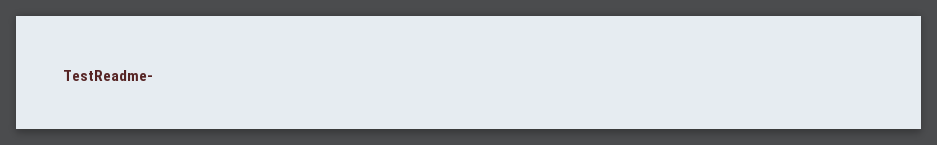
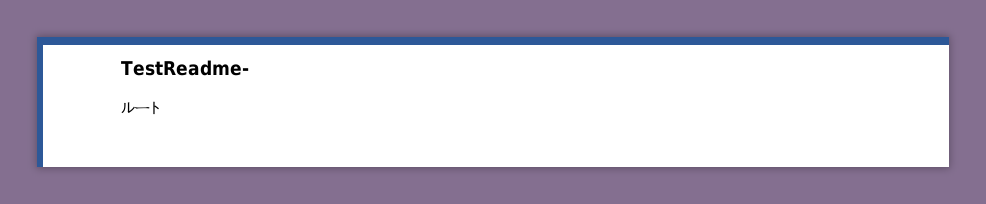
+ ルート

